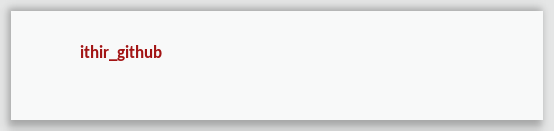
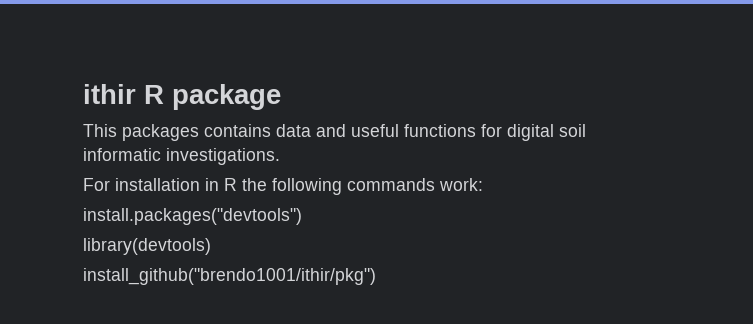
- ithir_github
+ ithir R package
+ This packages contains data and useful functions for digital soil informatic investigations.
+ For installation in R the following commands work:
+ install.packages("devtools")
+ library(devtools)
+ install_github("brendo1001/ithir/pkg")

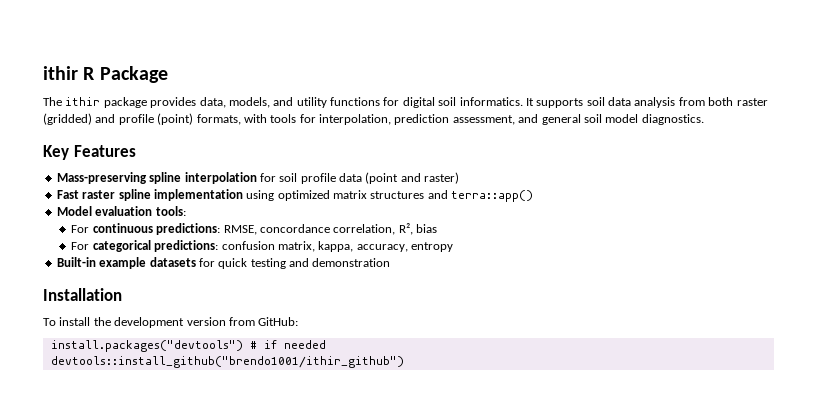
- ithir R package
- This packages contains data and useful functions for digital soil informatic investigations.
- For installation in R the following commands work:
- install.packages("devtools")
- library(devtools)
- install_github("brendo1001/ithir/pkg")
+ ithir R Package
+ The ithir package provides data, models, and utility functions for digital soil informatics. It supports soil data analysis from both raster (gridded) and profile (point) formats, with tools for interpolation, prediction assessment, and general soil model diagnostics.
+ Key Features
+ Mass-preserving spline interpolation for soil profile data (point and raster)
+ Fast raster spline implementation using optimized matrix structures and terra::app()
+ Model evaluation tools:
+ For continuous predictions: RMSE, concordance correlation, R², bias
+ For categorical predictions: confusion matrix, kappa, accuracy, entropy
+ Built-in example datasets for quick testing and demonstration
+ Installation
+ To install the development version from GitHub:
+ install.packages("devtools") # if needed
+ devtools::install_github("brendo1001/ithir_github")

